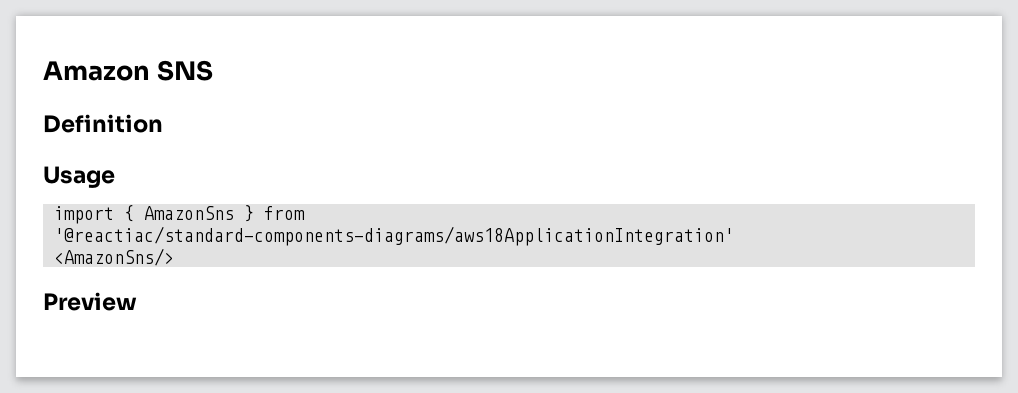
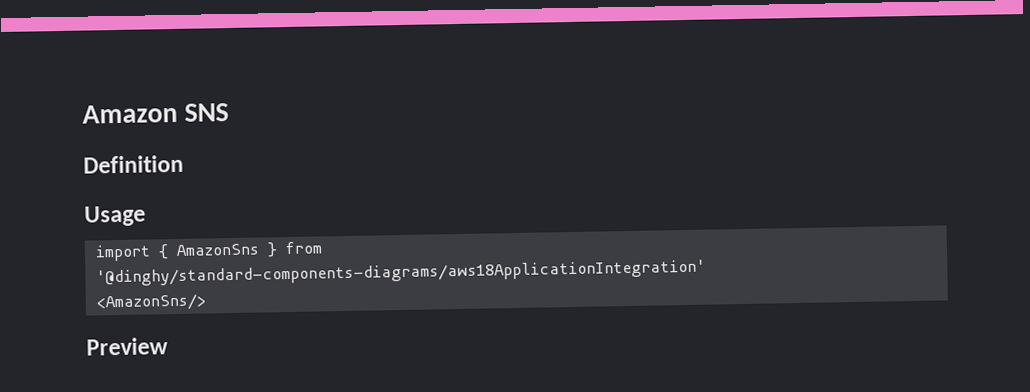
- import { AmazonSns } from '@reactiac/standard-components-diagrams/aws18ApplicationIntegration'
+ import { AmazonSns } from '@dinghy/standard-components-diagrams/aws18ApplicationIntegration'

